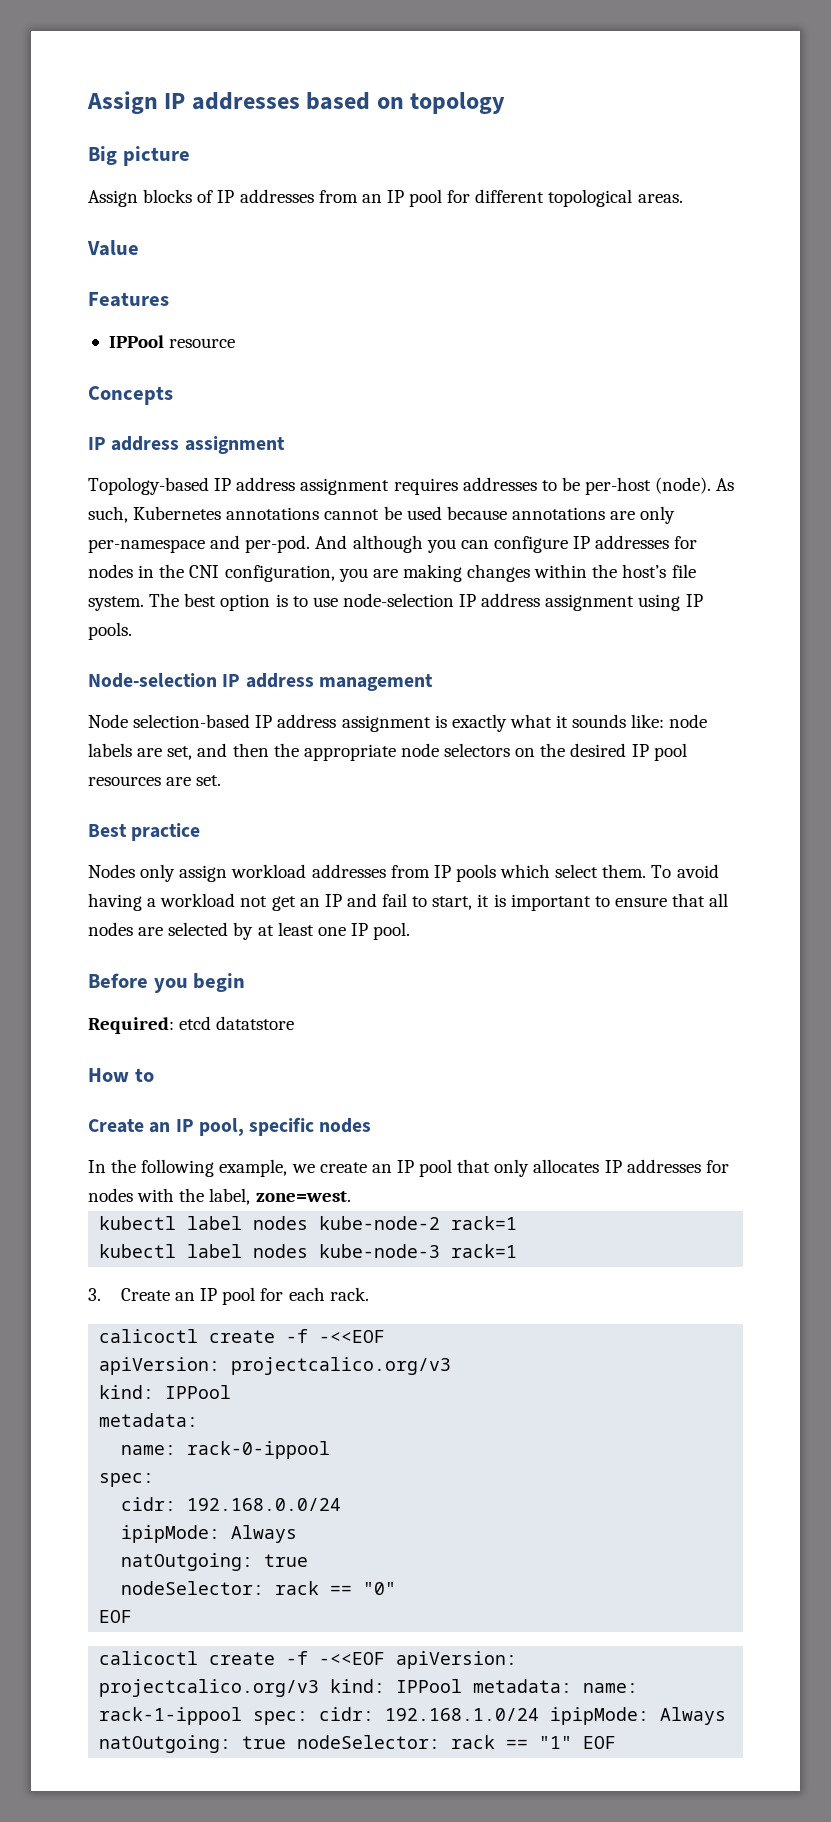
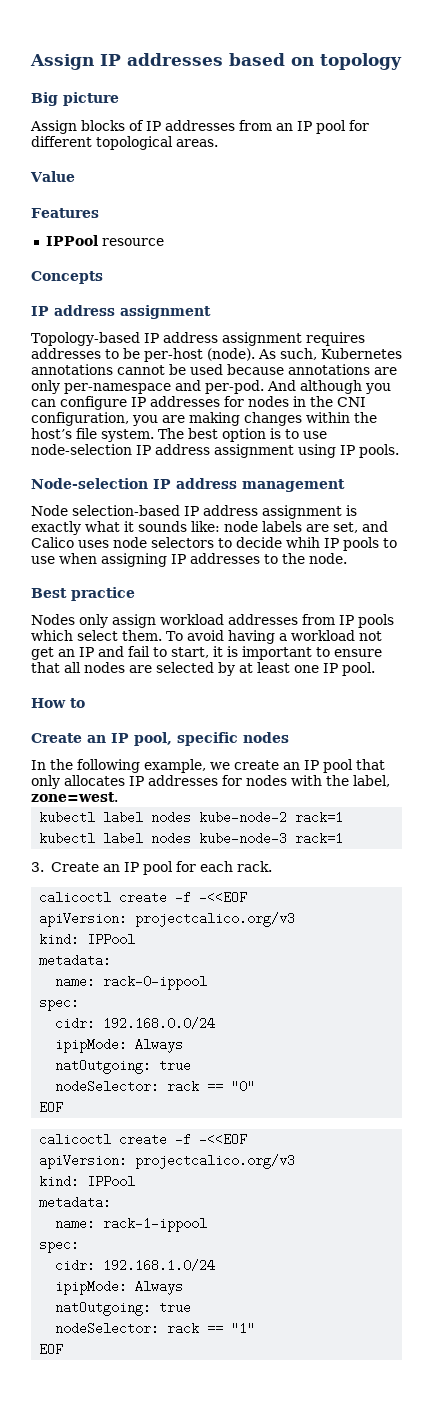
- Node selection-based IP address assignment is exactly what it sounds like: node labels are set, and then the appropriate node selectors on the desired IP pool resources are set.
+ Node selection-based IP address assignment is exactly what it sounds like: node labels are set, and Calico uses node selectors to decide whih IP pools to use when assigning IP addresses to the node.
- Before you begin
- Required: etcd datatstore
  nodeSelector: rack == "0"
  EOF
- calicoctl create -f -<<EOF apiVersion: projectcalico.org/v3 kind: IPPool metadata: name: rack-1-ippool spec: cidr: 192.168.1.0/24 ipipMode: Always natOutgoing: true nodeSelector: rack == "1" EOF
+ calicoctl create -f -<<EOF
+ apiVersion: projectcalico.org/v3
+ kind: IPPool
+ metadata:
+ name: rack-1-ippool
+ spec:
+ cidr: 192.168.1.0/24
+ ipipMode: Always
+ natOutgoing: true
+ nodeSelector: rack == "1"
+ EOF

